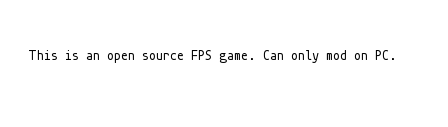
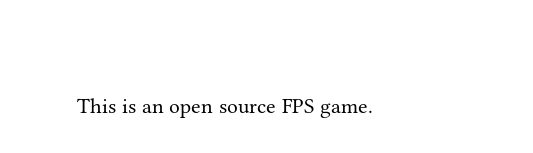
- Can only mod on PC.

